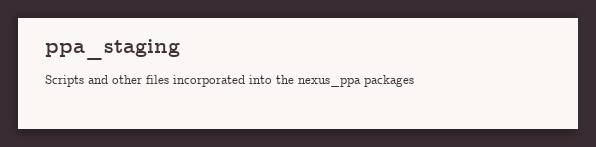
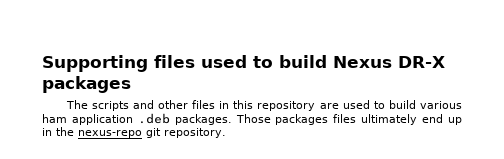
- ppa_staging
- Scripts and other files incorporated into the nexus_ppa packages
+ Supporting files used to build Nexus DR-X packages
+ The scripts and other files in this repository are used to build various ham application .deb packages. Those packages files ultimately end up in the nexus-repo git repository.

